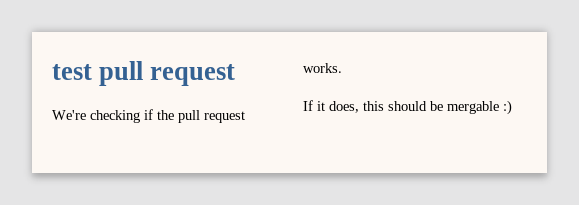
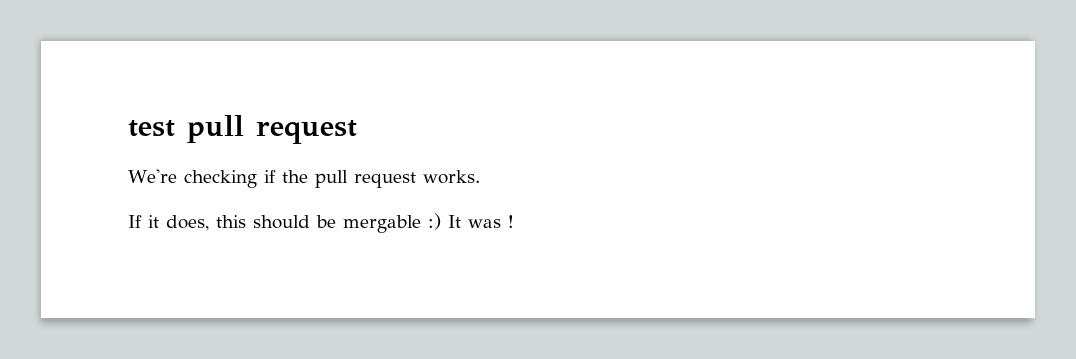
- If it does, this should be mergable :)
+ If it does, this should be mergable :) It was !

